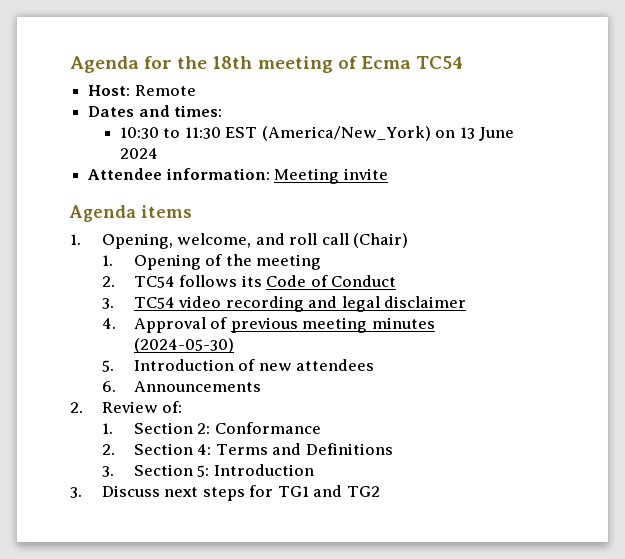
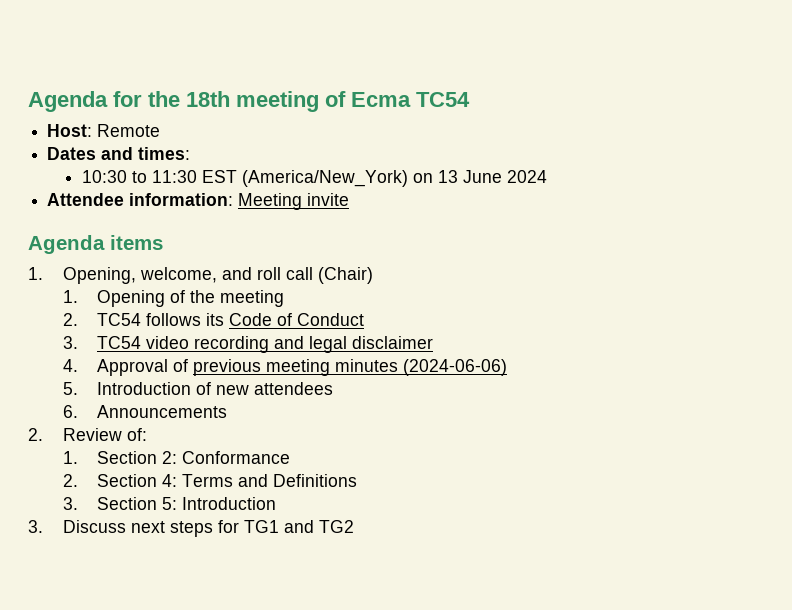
- 4. Approval of previous meeting minutes (2024-05-30)
+ 4. Approval of previous meeting minutes (2024-06-06)

